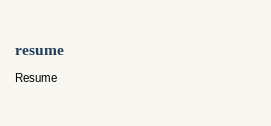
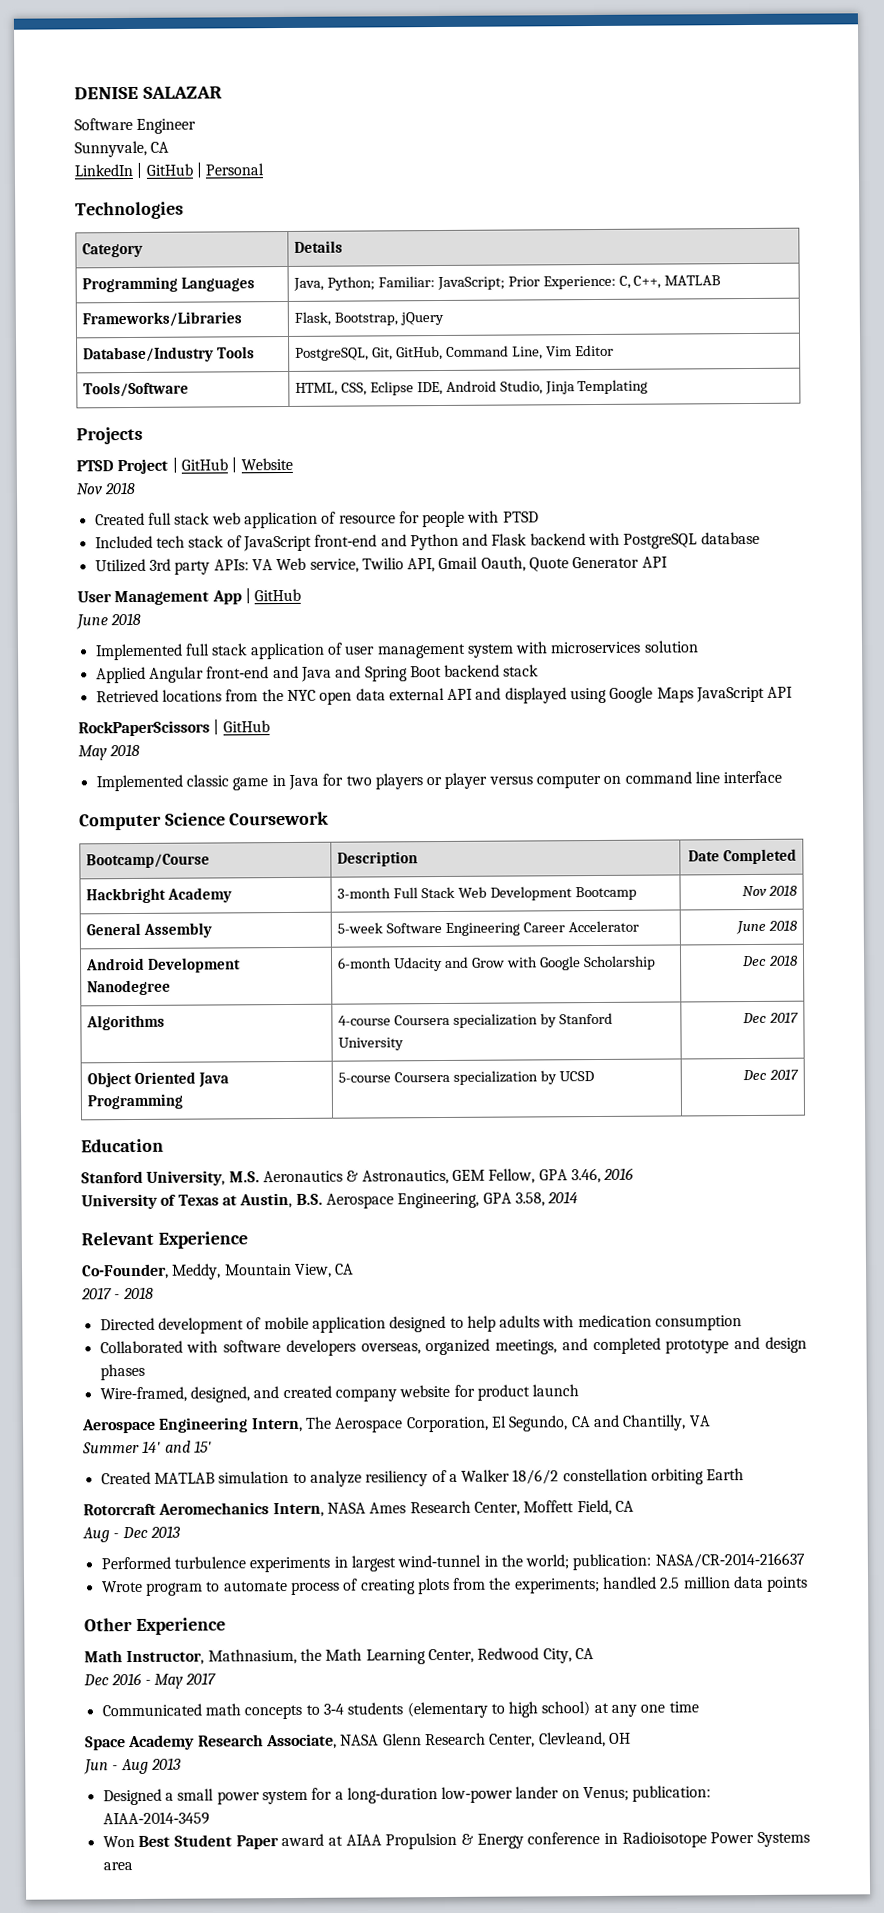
- resume
- Resume
+ DENISE SALAZAR
+ Software Engineer
+ Sunnyvale, CA
+ LinkedIn | GitHub | Personal
+ Technologies
+ Category | Details
+ Programming Languages | Java, Python; Familiar: JavaScript; Prior Experience: C, C++, MATLAB
+ Frameworks/Libraries | Flask, Bootstrap, jQuery
+ Database/Industry Tools | PostgreSQL, Git, GitHub, Command Line, Vim Editor
+ Tools/Software | HTML, CSS, Eclipse IDE, Android Studio, Jinja Templating
+ Projects
+ PTSD Project | GitHub | Website
+ Nov 2018
+ Created full stack web application of resource for people with PTSD
+ Included tech stack of JavaScript front‐end and Python and Flask backend with PostgreSQL database
+ Utilized 3rd party APIs: VA Web service, Twilio API, Gmail Oauth, Quote Generator API
+ User Management App | GitHub
+ June 2018
+ Implemented full stack application of user management system with microservices solution
+ Applied Angular front‐end and Java and Spring Boot backend stack
+ Retrieved locations from the NYC open data external API and displayed using Google Maps JavaScript API
+ RockPaperScissors | GitHub
+ May 2018
+ Implemented classic game in Java for two players or player versus computer on command line interface
+ Computer Science Coursework
+ Bootcamp/Course | Description | Date Completed
+ Hackbright Academy | 3-month Full Stack Web Development Bootcamp | Nov 2018
+ General Assembly | 5-week Software Engineering Career Accelerator | June 2018
+ Android Development Nanodegree | 6-month Udacity and Grow with Google Scholarship | Dec 2018
+ Algorithms | 4-course Coursera specialization by Stanford University | Dec 2017
+ Object Oriented Java Programming | 5-course Coursera specialization by UCSD | Dec 2017
+ Education
+ Stanford University, M.S. Aeronautics & Astronautics, GEM Fellow, GPA 3.46, 2016
+ University of Texas at Austin, B.S. Aerospace Engineering, GPA 3.58, 2014
+ Relevant Experience
+ Co-Founder, Meddy, Mountain View, CA
+ 2017 - 2018
+ Directed development of mobile application designed to help adults with medication consumption
+ Collaborated with software developers overseas, organized meetings, and completed prototype and design phases
+ Wire‐framed, designed, and created company website for product launch
+ Aerospace Engineering Intern, The Aerospace Corporation, El Segundo, CA and Chantilly, VA
+ Summer 14' and 15'
+ Created MATLAB simulation to analyze resiliency of a Walker 18/6/2 constellation orbiting Earth
+ Rotorcraft Aeromechanics Intern, NASA Ames Research Center, Moffett Field, CA
+ Aug - Dec 2013
+ Performed turbulence experiments in largest wind‐tunnel in the world; publication: NASA/CR‐2014‐216637
+ Wrote program to automate process of creating plots from the experiments; handled 2.5 million data points
+ Other Experience
+ Math Instructor, Mathnasium, the Math Learning Center, Redwood City, CA
+ Dec 2016 - May 2017
+ Communicated math concepts to 3‐4 students (elementary to high school) at any one time
+ Space Academy Research Associate, NASA Glenn Research Center, Clevleand, OH
+ Jun - Aug 2013
+ Designed a small power system for a long‐duration low‐power lander on Venus; publication: AIAA‐2014‐3459
+ Won Best Student Paper award at AIAA Propulsion & Energy conference in Radioisotope Power Systems area

